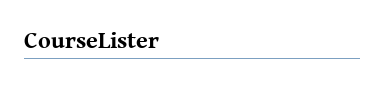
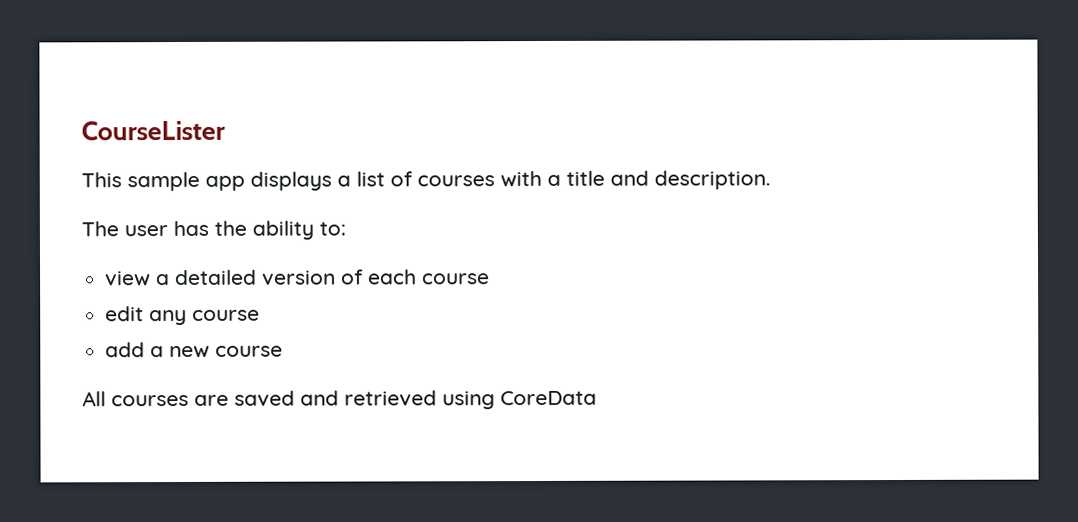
+ This sample app displays a list of courses with a title and description.
+ The user has the ability to:
+ view a detailed version of each course
+ edit any course
+ add a new course
+ All courses are saved and retrieved using CoreData

